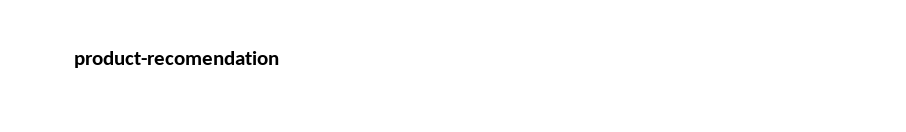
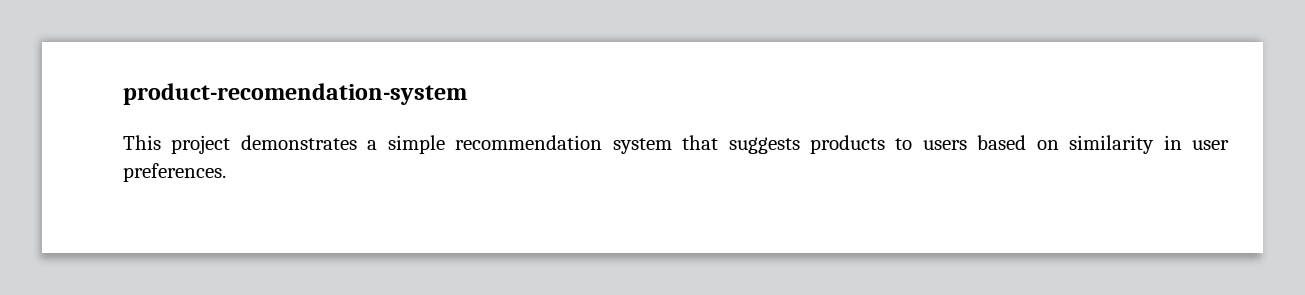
- product-recomendation
+ product-recomendation-system
+ This project demonstrates a simple recommendation system that suggests products to users based on similarity in user preferences.

